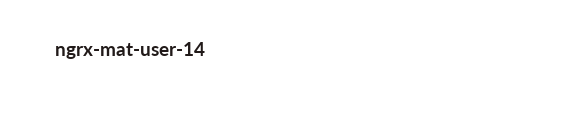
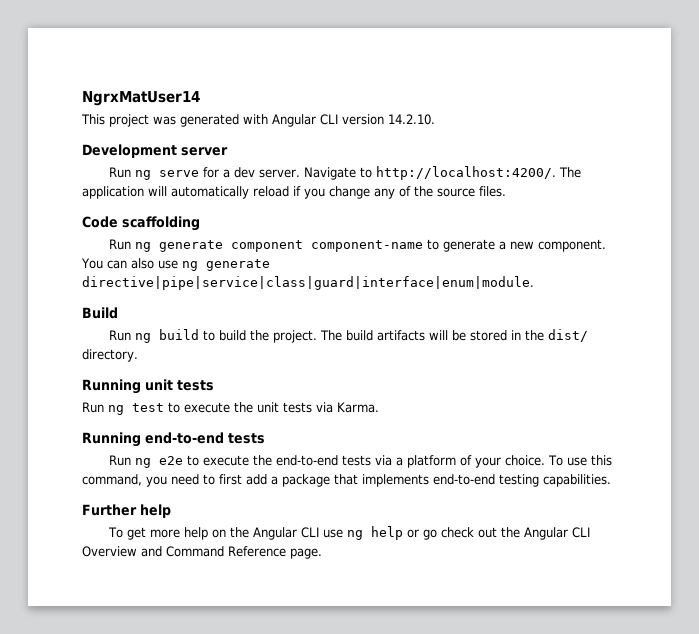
- ngrx-mat-user-14
+ NgrxMatUser14
+ This project was generated with Angular CLI version 14.2.10.
+ Development server
+ Run ng serve for a dev server. Navigate to http://localhost:4200/. The application will automatically reload if you change any of the source files.
+ Code scaffolding
+ Run ng generate component component-name to generate a new component. You can also use ng generate directive|pipe|service|class|guard|interface|enum|module.
+ Build
+ Run ng build to build the project. The build artifacts will be stored in the dist/ directory.
+ Running unit tests
+ Run ng test to execute the unit tests via Karma.
+ Running end-to-end tests
+ Run ng e2e to execute the end-to-end tests via a platform of your choice. To use this command, you need to first add a package that implements end-to-end testing capabilities.
+ Further help
+ To get more help on the Angular CLI use ng help or go check out the Angular CLI Overview and Command Reference page.

